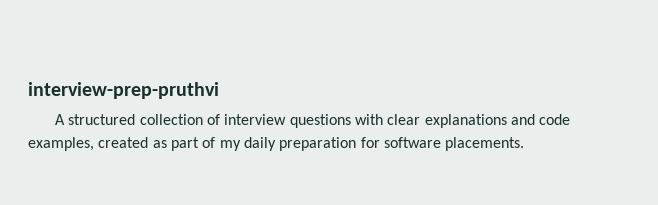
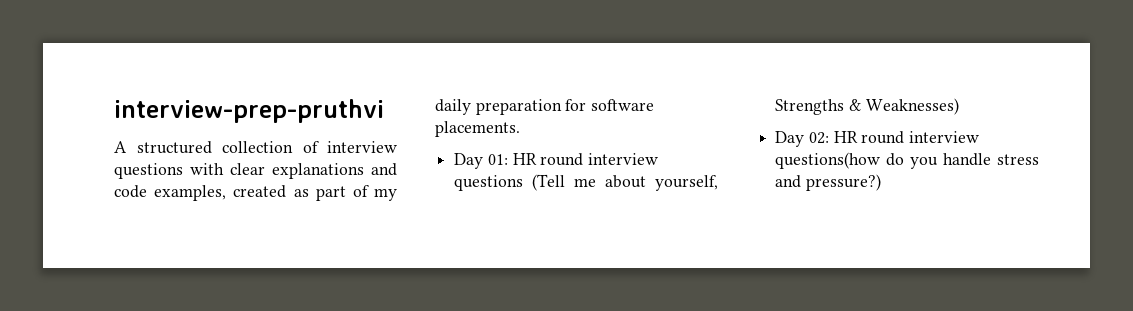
+ Day 01: HR round interview questions (Tell me about yourself, Strengths & Weaknesses)
+ Day 02: HR round interview questions(how do you handle stress and pressure?)

